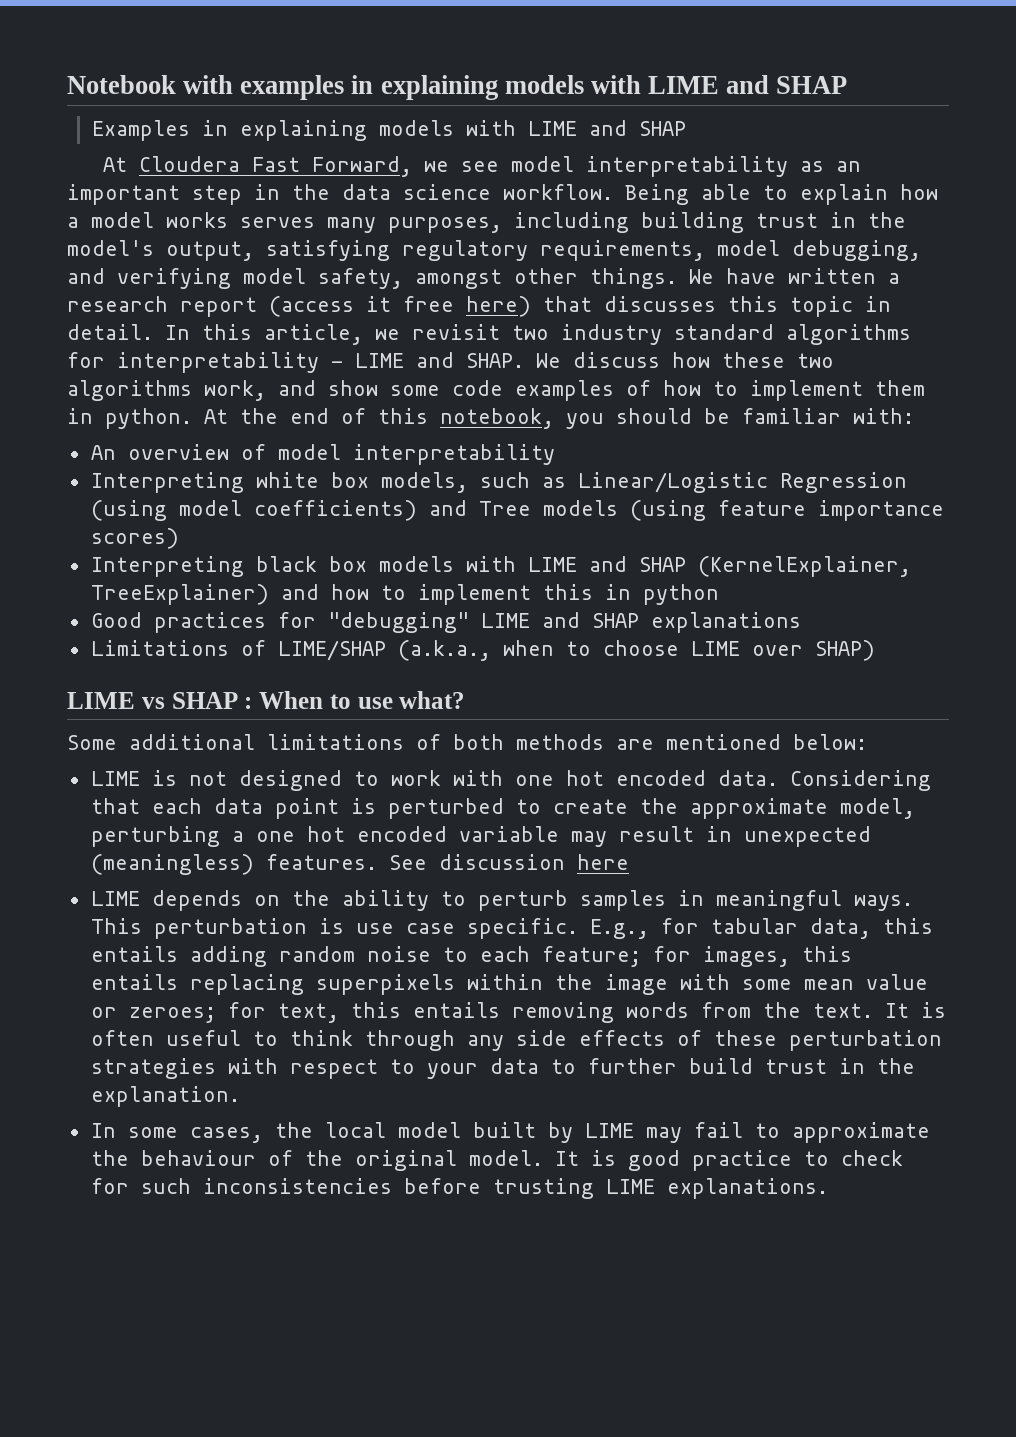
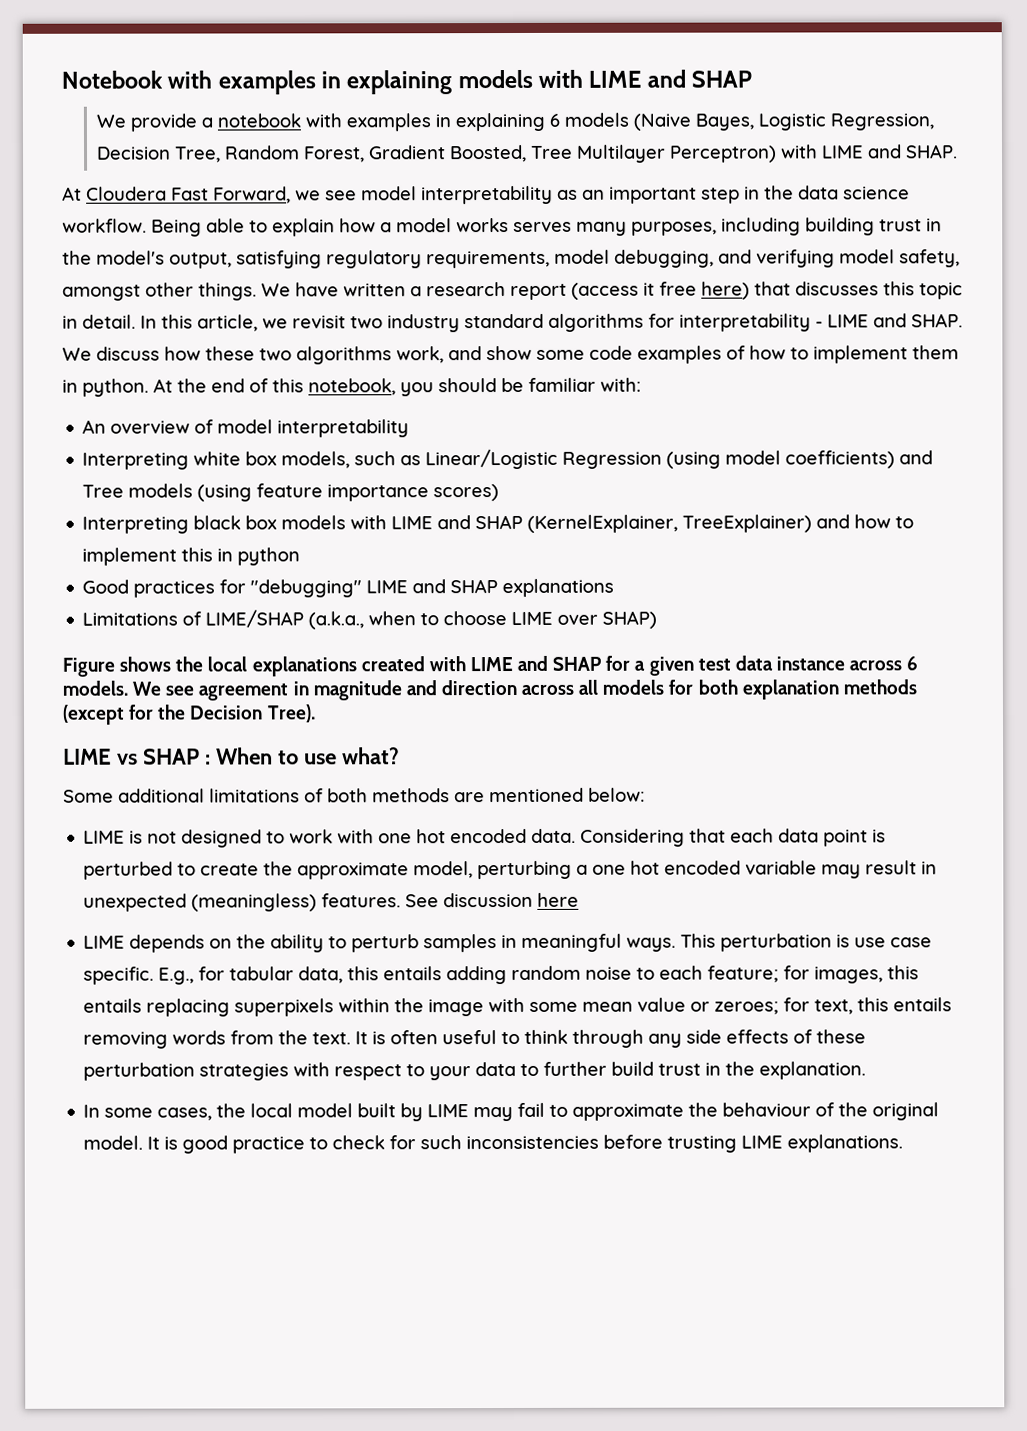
- Examples in explaining models with LIME and SHAP
+ We provide a notebook with examples in explaining 6 models (Naive Bayes, Logistic Regression, Decision Tree, Random Forest, Gradient Boosted, Tree Multilayer Perceptron) with LIME and SHAP.
+ Figure shows the local explanations created with LIME and SHAP for a given test data instance across 6 models. We see agreement in magnitude and direction across all models for both explanation methods (except for the Decision Tree).

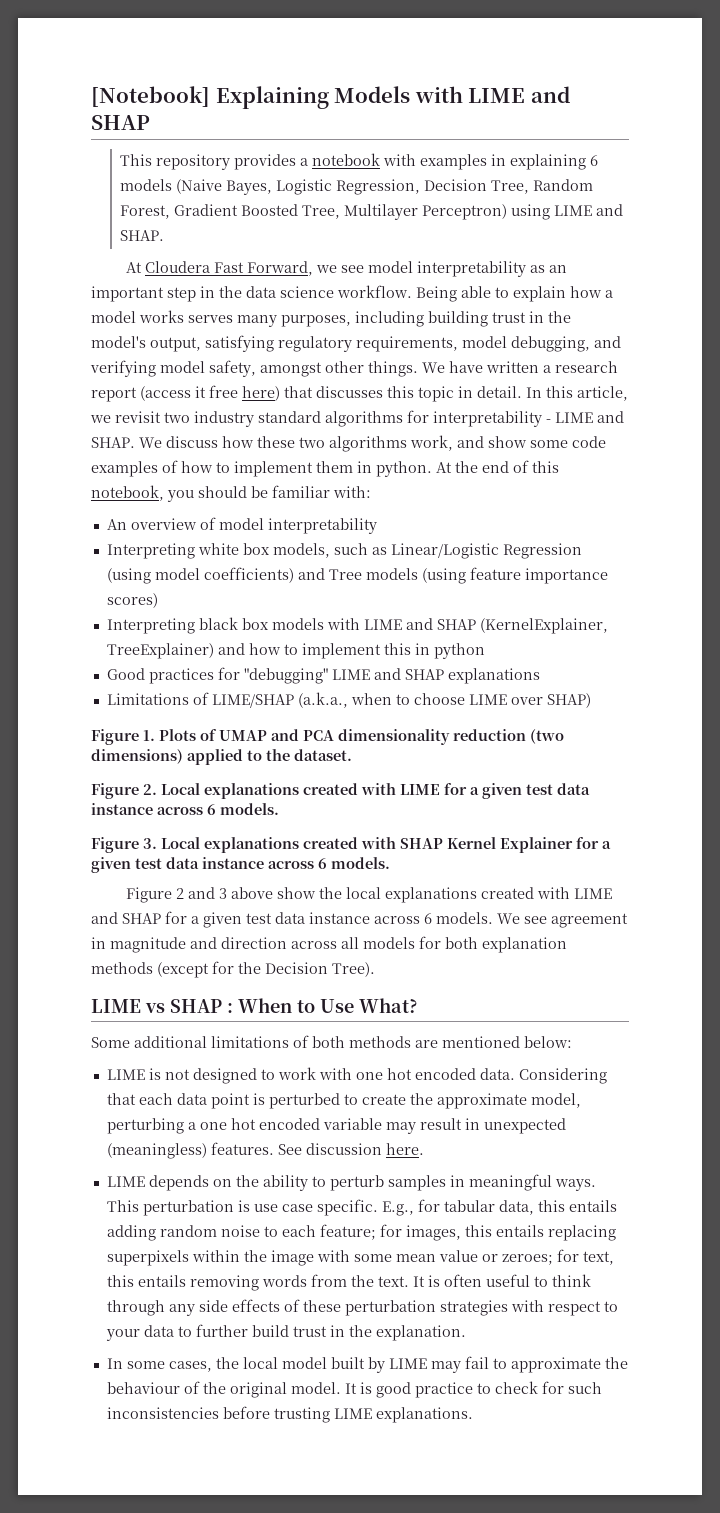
- Notebook with examples in explaining models with LIME and SHAP
+ [Notebook] Explaining Models with LIME and SHAP
- We provide a notebook with examples in explaining 6 models (Naive Bayes, Logistic Regression, Decision Tree, Random Forest, Gradient Boosted, Tree Multilayer Perceptron) with LIME and SHAP.
+ This repository provides a notebook with examples in explaining 6 models (Naive Bayes, Logistic Regression, Decision Tree, Random Forest, Gradient Boosted Tree, Multilayer Perceptron) using LIME and SHAP.
- Figure shows the local explanations created with LIME and SHAP for a given test data instance across 6 models.
+ Figure 1. Plots of UMAP and PCA dimensionality reduction (two dimensions) applied to the dataset.
+ Figure 2. Local explanations created with LIME for a given test data instance across 6 models.
+ Figure 3. Local explanations created with SHAP Kernel Explainer for a given test data instance across 6 models.
+ Figure 2 and 3 above show the local explanations created with LIME and SHAP for a given test data instance across 6 models.
- LIME vs SHAP : When to use what?
+ LIME vs SHAP : When to Use What?
- See discussion here
+ See discussion here.

